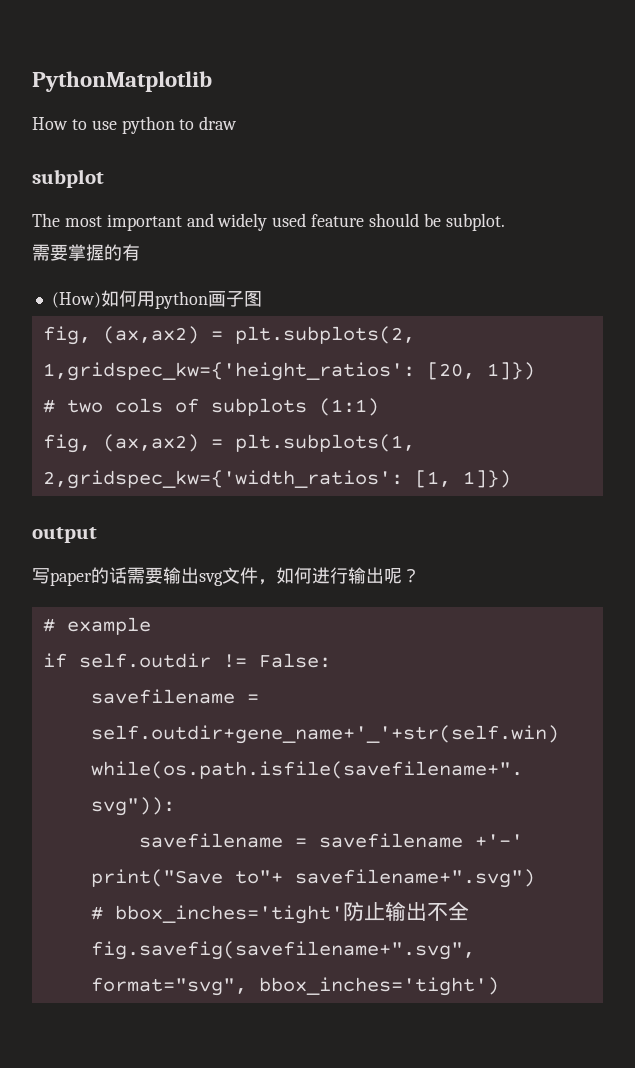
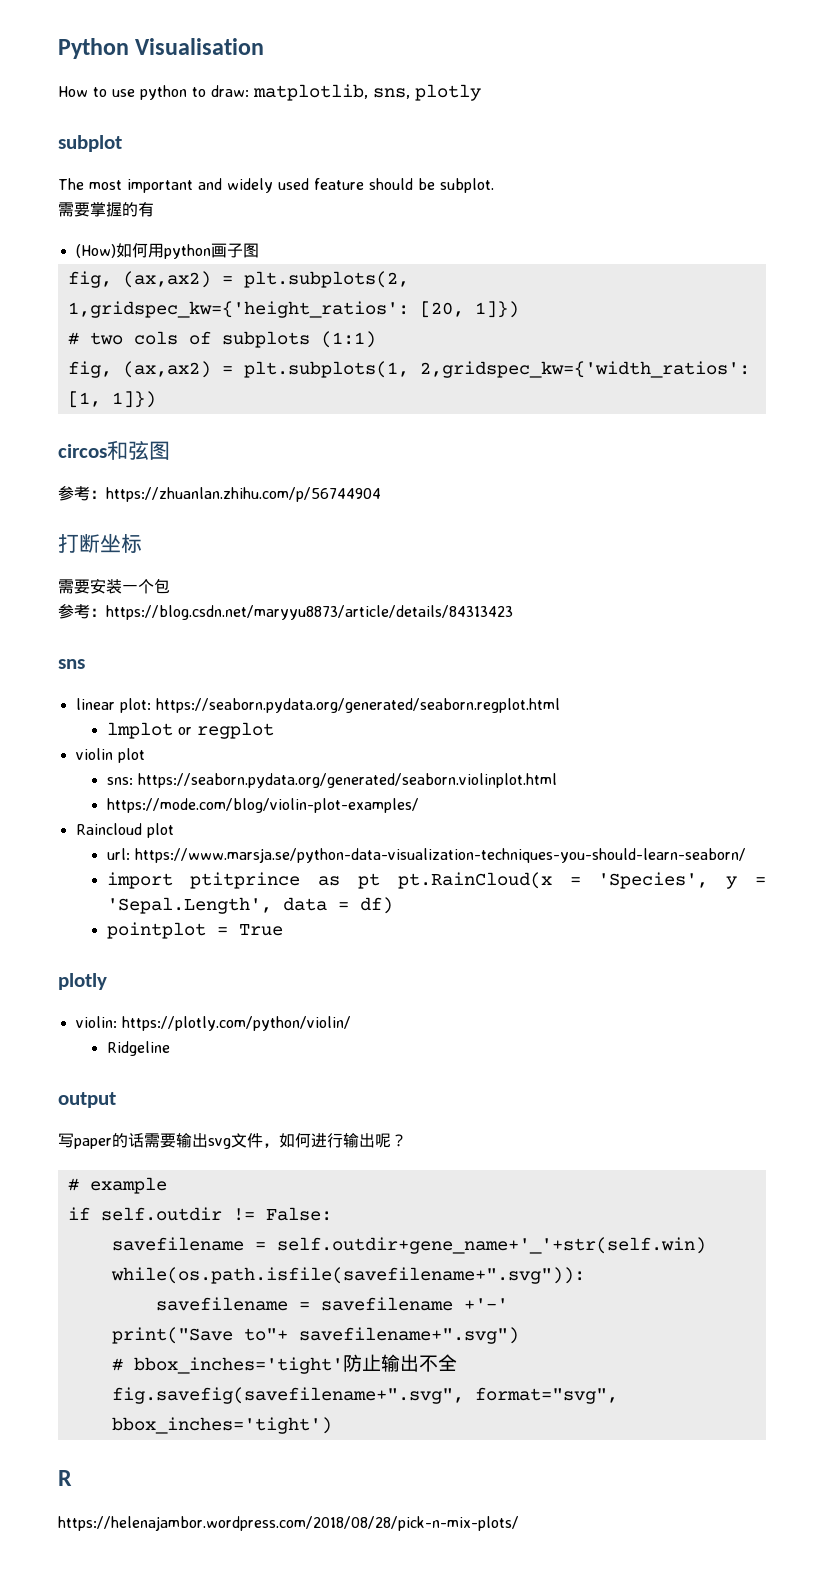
- PythonMatplotlib
+ Python Visualisation
- How to use python to draw
+ How to use python to draw: matplotlib, sns, plotly
+ circos和弦图
+ 参考：https://zhuanlan.zhihu.com/p/56744904
+ 打断坐标
+ 需要安装一个包
+ 参考：https://blog.csdn.net/maryyu8873/article/details/84313423
+ sns
+ linear plot: https://seaborn.pydata.org/generated/seaborn.regplot.html
+ lmplot or regplot
+ violin plot
+ sns: https://seaborn.pydata.org/generated/seaborn.violinplot.html
+ https://mode.com/blog/violin-plot-examples/
+ Raincloud plot
+ url: https://www.marsja.se/python-data-visualization-techniques-you-should-learn-seaborn/
+ import ptitprince as pt pt.RainCloud(x = 'Species', y = 'Sepal.Length', data = df)
+ pointplot = True
+ plotly
+ violin: https://plotly.com/python/violin/
+ Ridgeline
+ R
+ https://helenajambor.wordpress.com/2018/08/28/pick-n-mix-plots/

